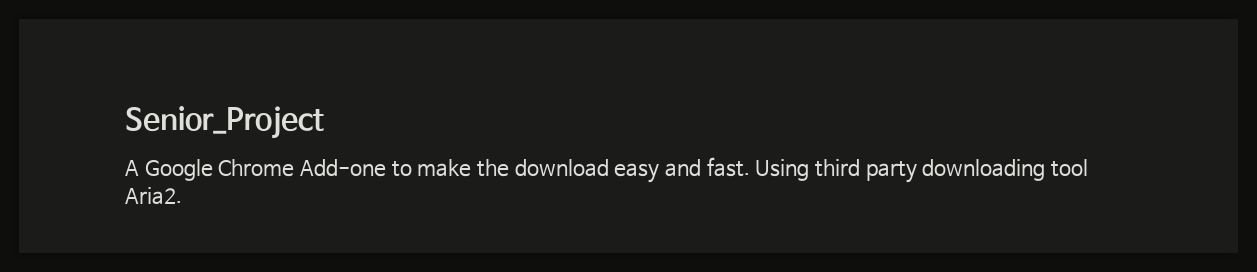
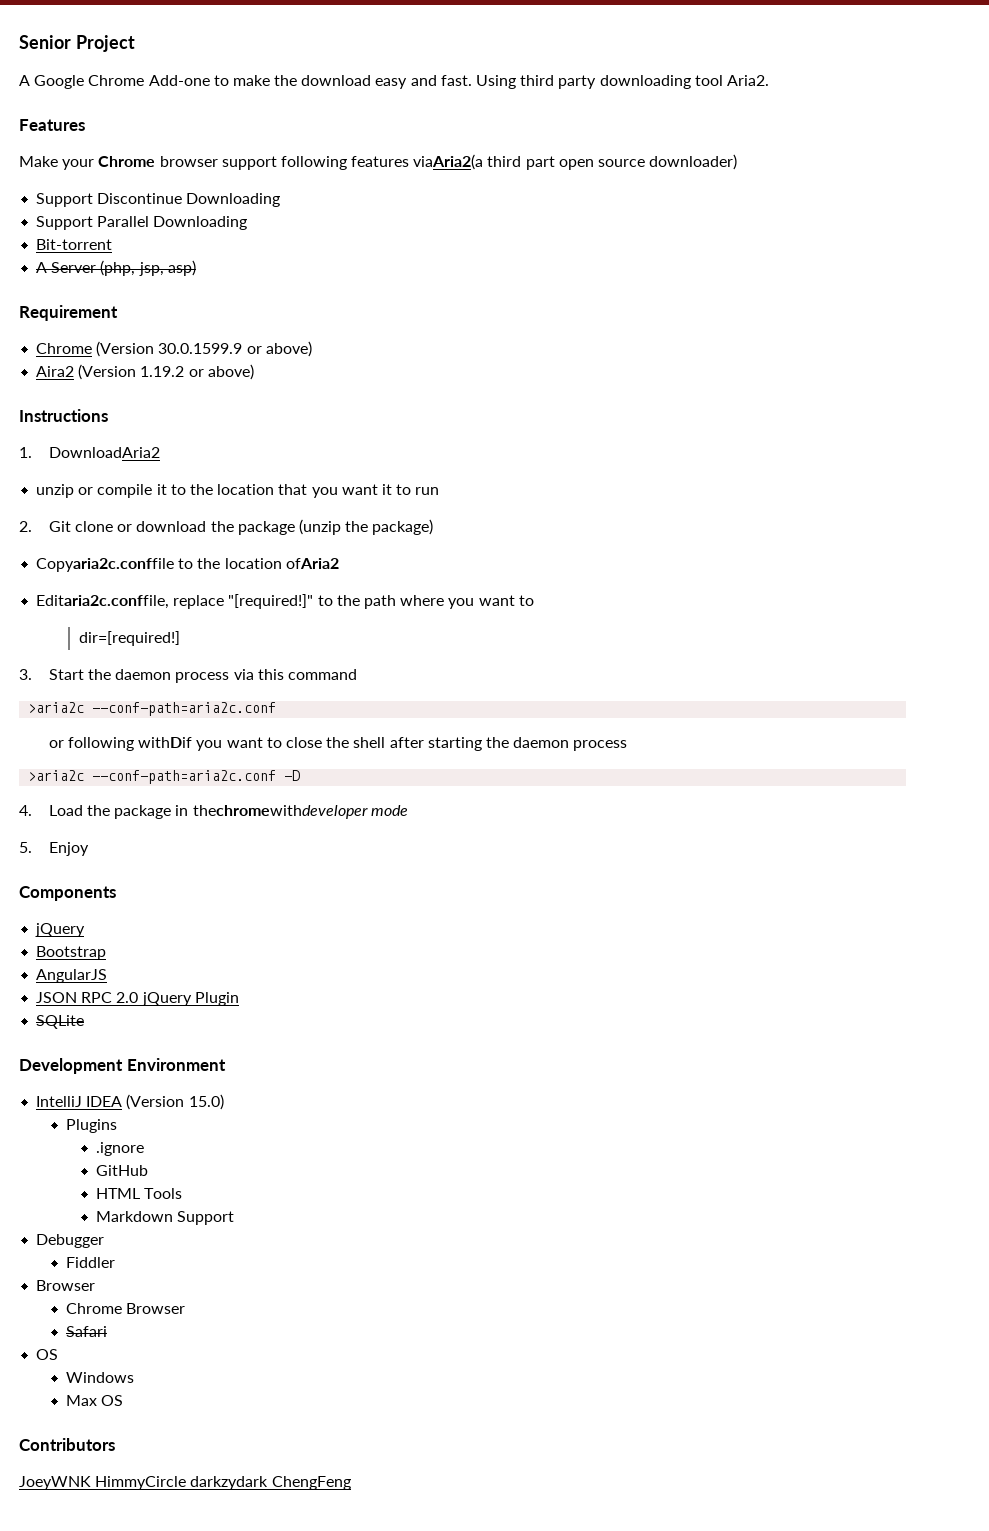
- Senior_Project
+ Senior Project
+ Features
+ Make your Chrome browser support following features viaAria2(a third part open source downloader)
+ Support Discontinue Downloading
+ Support Parallel Downloading
+ Bit-torrent
+ A Server (php, jsp, asp)
+ Requirement
+ Chrome (Version 30.0.1599.9 or above)
+ Aira2 (Version 1.19.2 or above)
+ Instructions
+ 1. DownloadAria2
+ unzip or compile it to the location that you want it to run
+ 2. Git clone or download the package (unzip the package)
+ Copyaria2c.conffile to the location ofAria2
+ Editaria2c.conffile, replace "[required!]" to the path where you want to
+ dir=[required!]
+ 3. Start the daemon process via this command
+ >aria2c --conf-path=aria2c.conf
+ or following withDif you want to close the shell after starting the daemon process
+ >aria2c --conf-path=aria2c.conf -D
+ 4. Load the package in thechromewithdeveloper mode
+ 5. Enjoy
+ Components
+ jQuery
+ Bootstrap
+ AngularJS
+ JSON RPC 2.0 jQuery Plugin
+ SQLite
+ Development Environment
+ IntelliJ IDEA (Version 15.0)
+ Plugins
+ .ignore
+ GitHub
+ HTML Tools
+ Markdown Support
+ Debugger
+ Fiddler
+ Browser
+ Chrome Browser
+ Safari
+ OS
+ Windows
+ Max OS
+ Contributors
+ JoeyWNK HimmyCircle darkzydark ChengFeng

